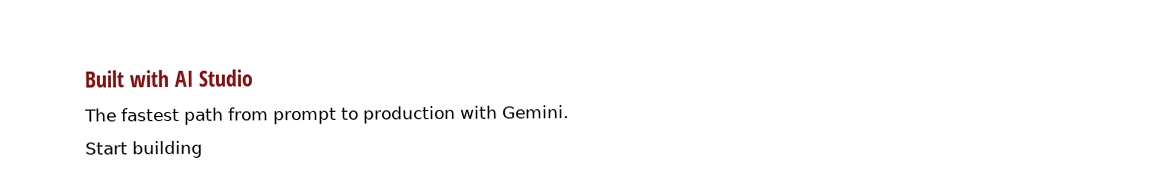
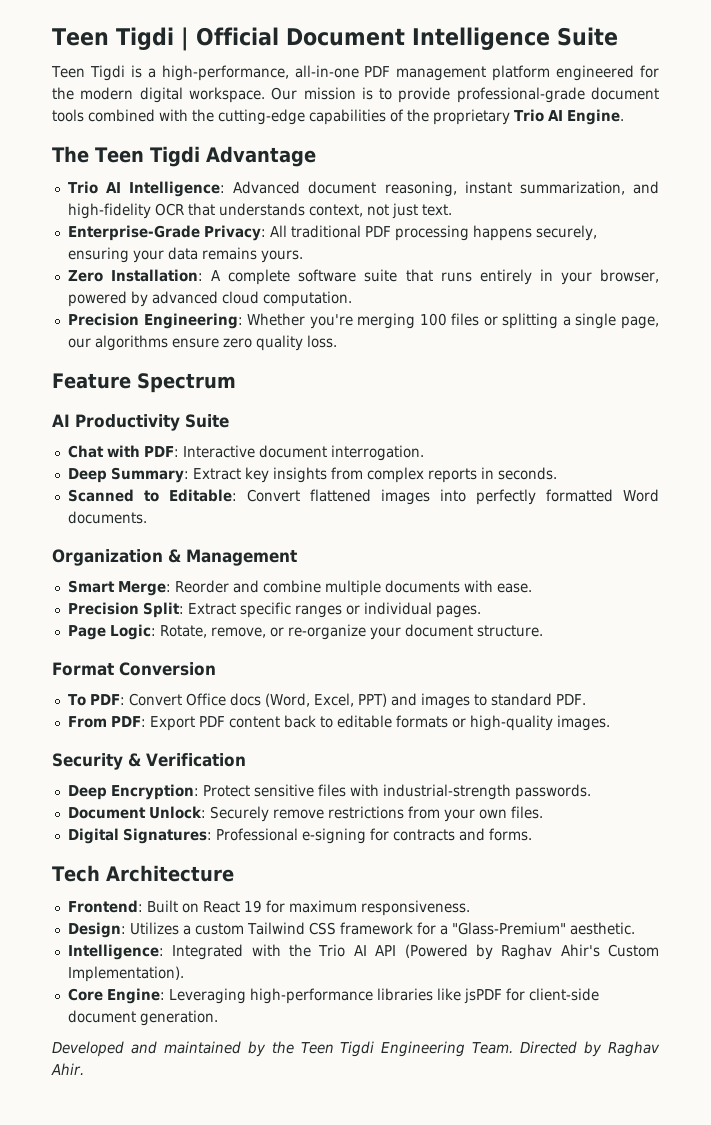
- Built with AI Studio
- The fastest path from prompt to production with Gemini.
- Start building
+ Teen Tigdi | Official Document Intelligence Suite
+ Teen Tigdi is a high-performance, all-in-one PDF management platform engineered for the modern digital workspace. Our mission is to provide professional-grade document tools combined with the cutting-edge capabilities of the proprietary Trio AI Engine.
+ The Teen Tigdi Advantage
+ Trio AI Intelligence: Advanced document reasoning, instant summarization, and high-fidelity OCR that understands context, not just text.
+ Enterprise-Grade Privacy: All traditional PDF processing happens securely, ensuring your data remains yours.
+ Zero Installation: A complete software suite that runs entirely in your browser, powered by advanced cloud computation.
+ Precision Engineering: Whether you're merging 100 files or splitting a single page, our algorithms ensure zero quality loss.
+ Feature Spectrum
+ AI Productivity Suite
+ Chat with PDF: Interactive document interrogation.
+ Deep Summary: Extract key insights from complex reports in seconds.
+ Scanned to Editable: Convert flattened images into perfectly formatted Word documents.
+ Organization & Management
+ Smart Merge: Reorder and combine multiple documents with ease.
+ Precision Split: Extract specific ranges or individual pages.
+ Page Logic: Rotate, remove, or re-organize your document structure.
+ Format Conversion
+ To PDF: Convert Office docs (Word, Excel, PPT) and images to standard PDF.
+ From PDF: Export PDF content back to editable formats or high-quality images.
+ Security & Verification
+ Deep Encryption: Protect sensitive files with industrial-strength passwords.
+ Document Unlock: Securely remove restrictions from your own files.
+ Digital Signatures: Professional e-signing for contracts and forms.
+ Tech Architecture
+ Frontend: Built on React 19 for maximum responsiveness.
+ Design: Utilizes a custom Tailwind CSS framework for a "Glass-Premium" aesthetic.
+ Intelligence: Integrated with the Trio AI API (Powered by Raghav Ahir's Custom Implementation).
+ Core Engine: Leveraging high-performance libraries like jsPDF for client-side document generation.
+ Developed and maintained by the Teen Tigdi Engineering Team. Directed by Raghav Ahir.

